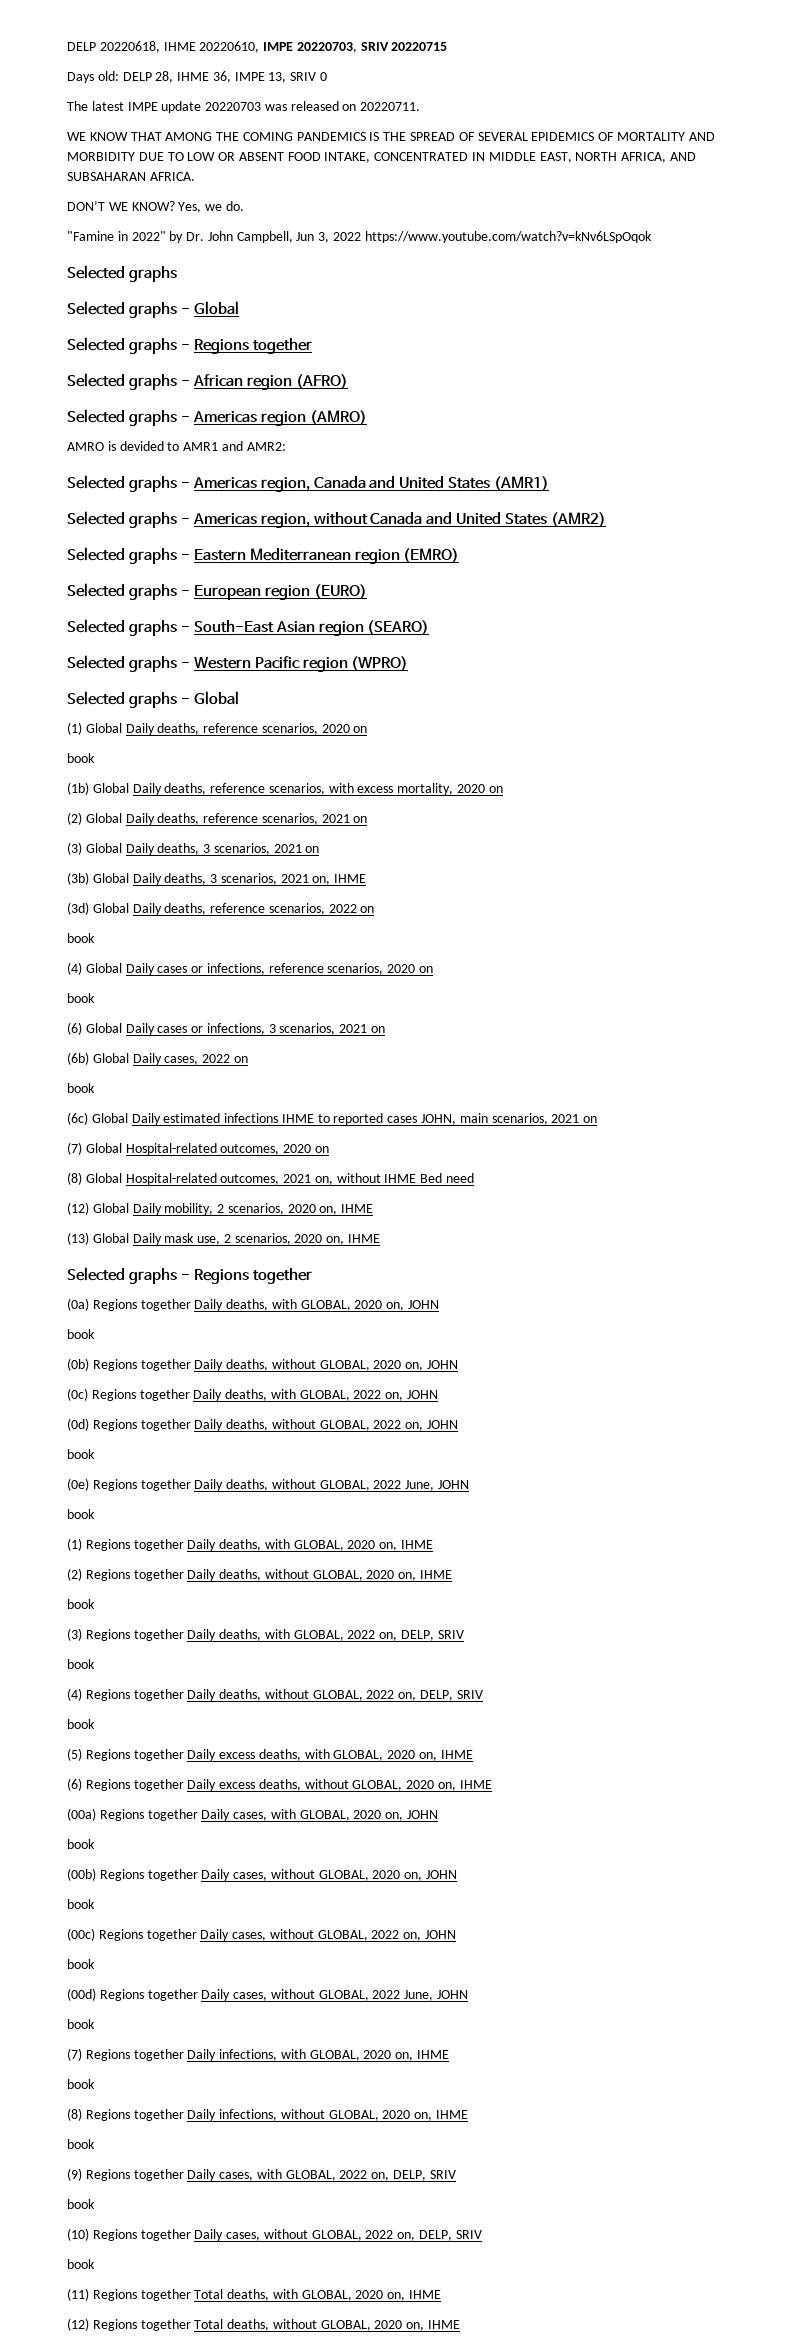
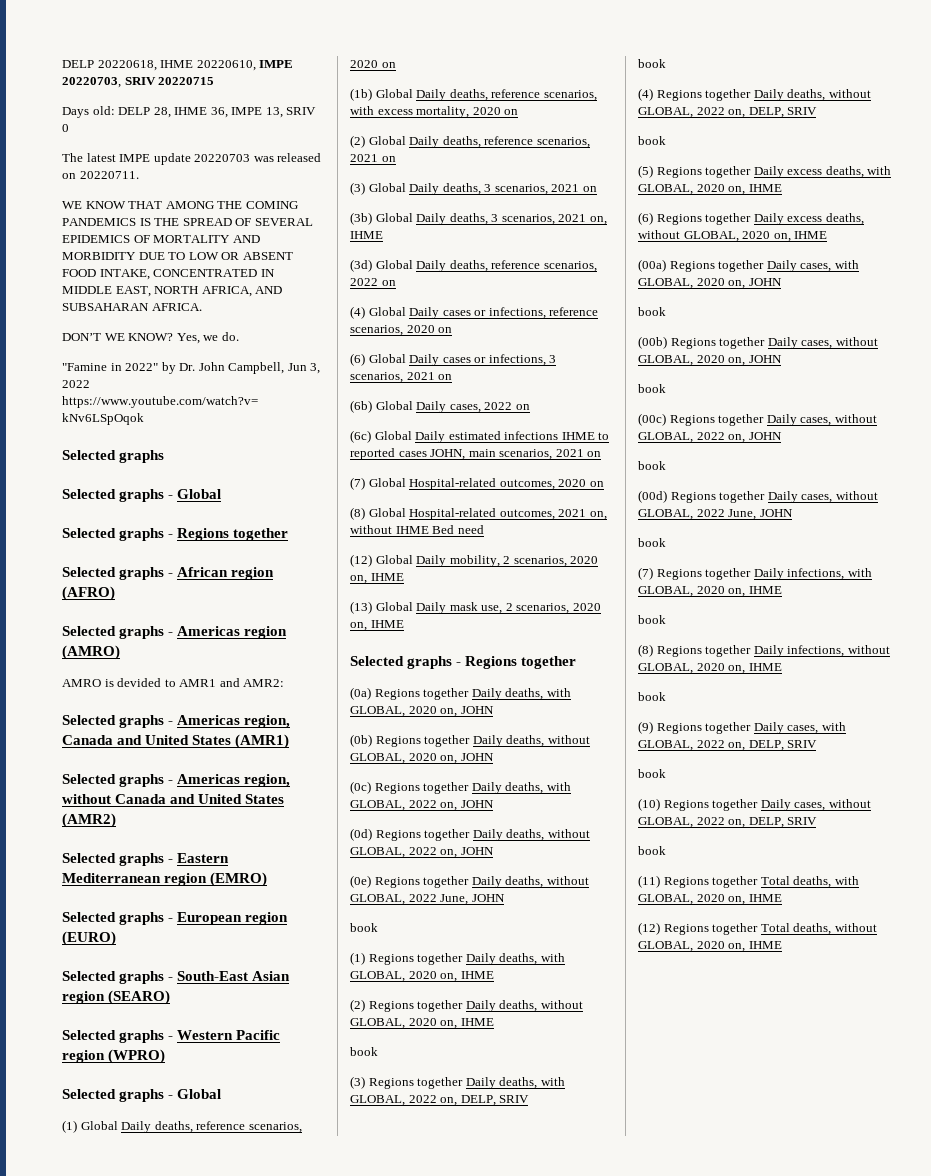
  (1) Global Daily deaths, reference scenarios, 2020 on
- book
  (3d) Global Daily deaths, reference scenarios, 2022 on
- book
  (4) Global Daily cases or infections, reference scenarios, 2020 on
- book
  (6b) Global Daily cases, 2022 on
- book
  (0a) Regions together Daily deaths, with GLOBAL, 2020 on, JOHN
- book
  (0d) Regions together Daily deaths, without GLOBAL, 2022 on, JOHN
- book

